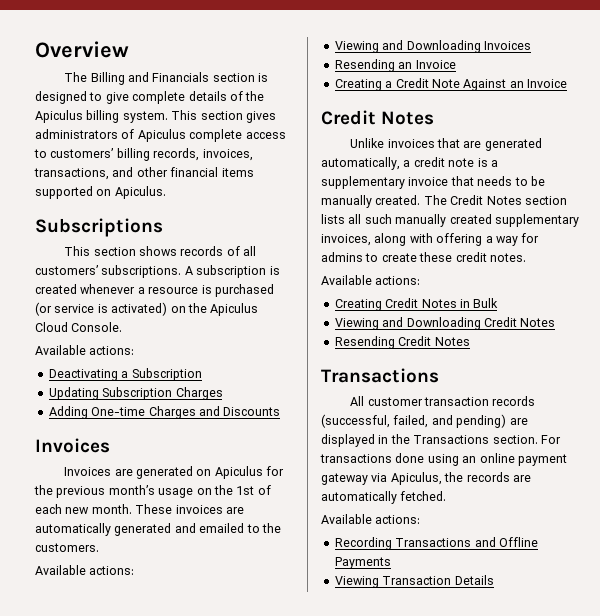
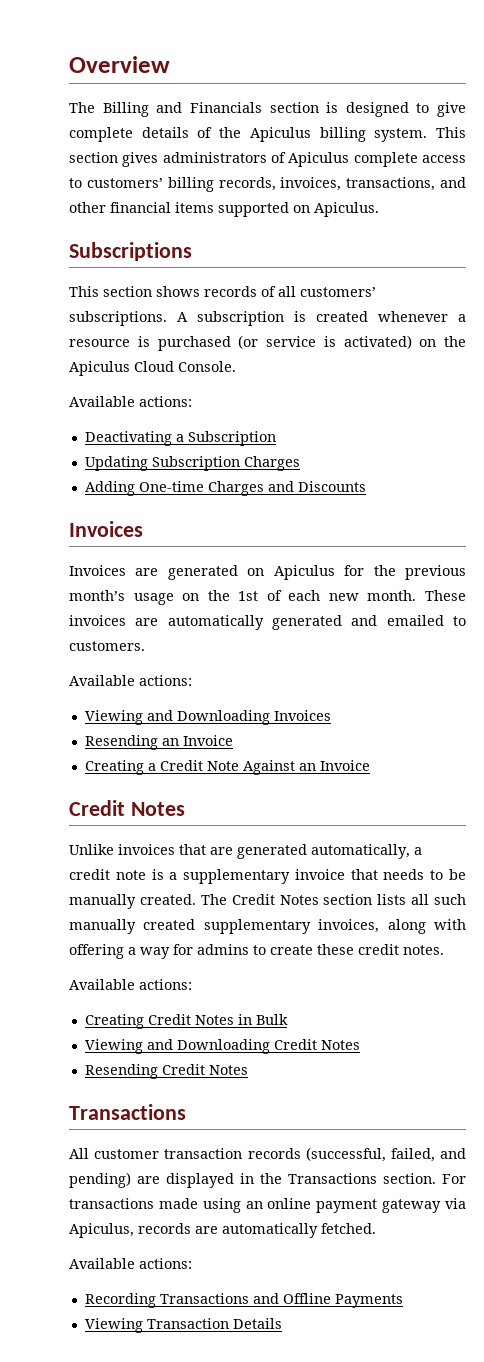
- These invoices are automatically generated and emailed to the customers.
+ These invoices are automatically generated and emailed to customers.
- For transactions done using an online payment gateway via Apiculus, the records are automatically fetched.
+ For transactions made using an online payment gateway via Apiculus, records are automatically fetched.

